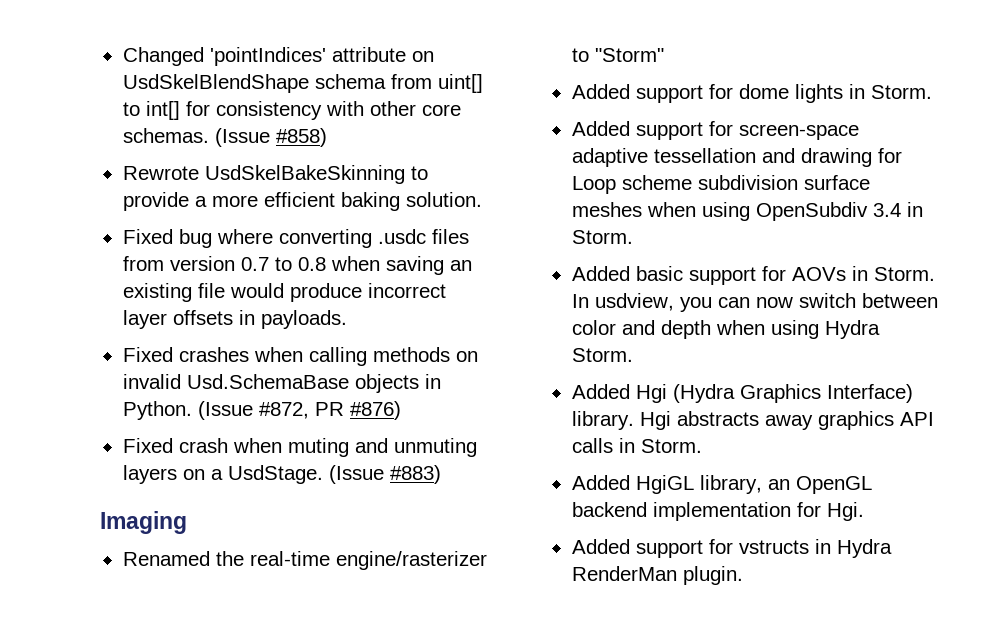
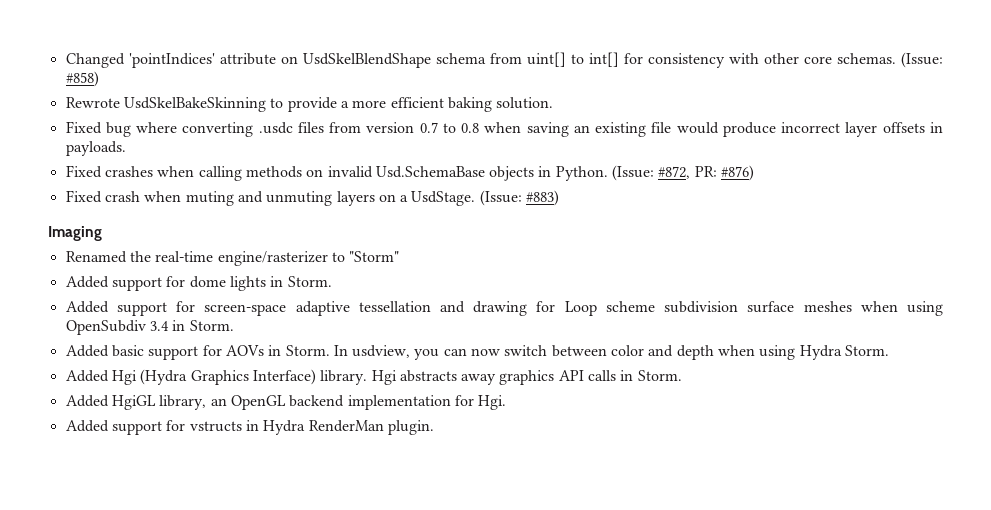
- (Issue #858)
+ (Issue: #858)
- (Issue #872, PR #876)
+ (Issue: #872, PR: #876)
- (Issue #883)
+ (Issue: #883)

